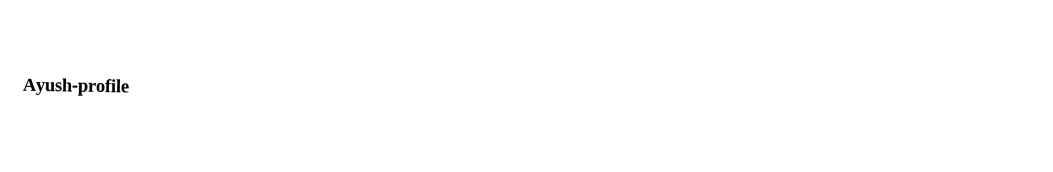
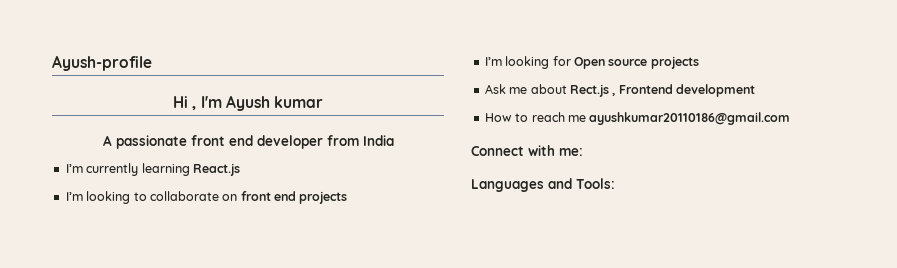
+ Hi , I'm Ayush kumar
+ A passionate front end developer from India
+ I’m currently learning React.js
+ I’m looking to collaborate on front end projects
+ I’m looking for Open source projects
+ Ask me about Rect.js , Frontend development
+ How to reach me ayushkumar20110186@gmail.com
+ Connect with me:
+ Languages and Tools:

